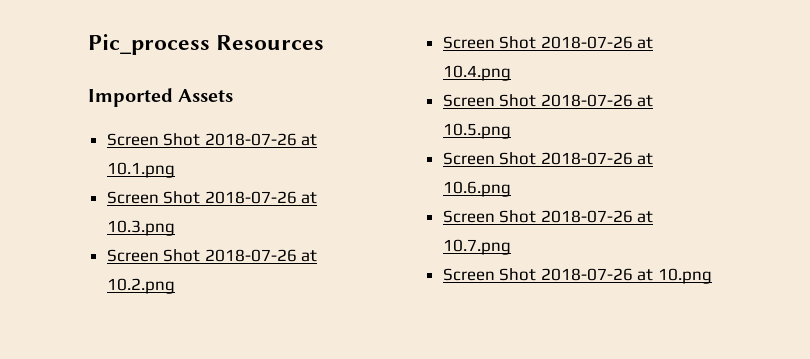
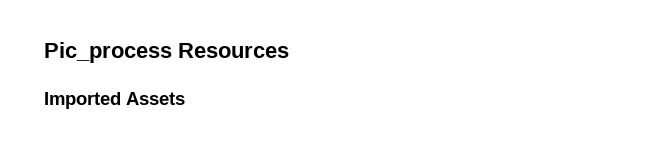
- Screen Shot 2018-07-26 at 10.1.png
- Screen Shot 2018-07-26 at 10.3.png
- Screen Shot 2018-07-26 at 10.2.png
- Screen Shot 2018-07-26 at 10.4.png
- Screen Shot 2018-07-26 at 10.5.png
- Screen Shot 2018-07-26 at 10.6.png
- Screen Shot 2018-07-26 at 10.7.png
- Screen Shot 2018-07-26 at 10.png

